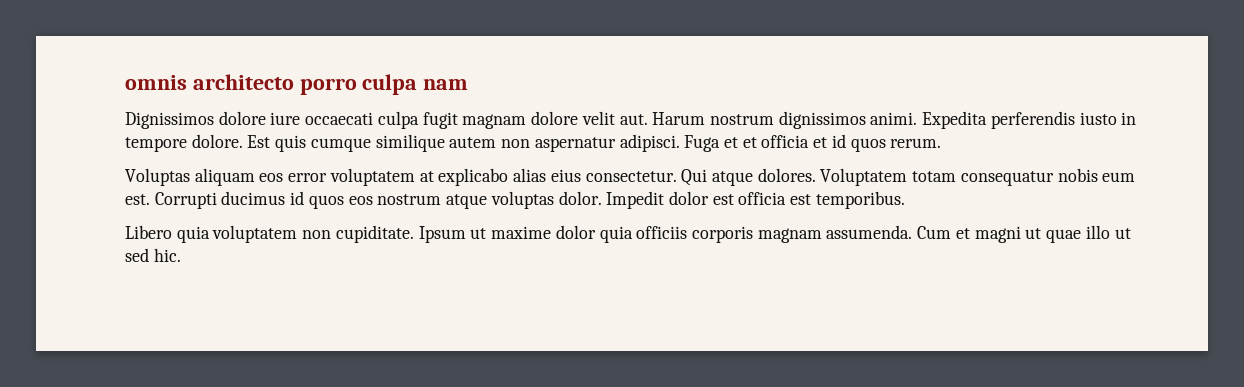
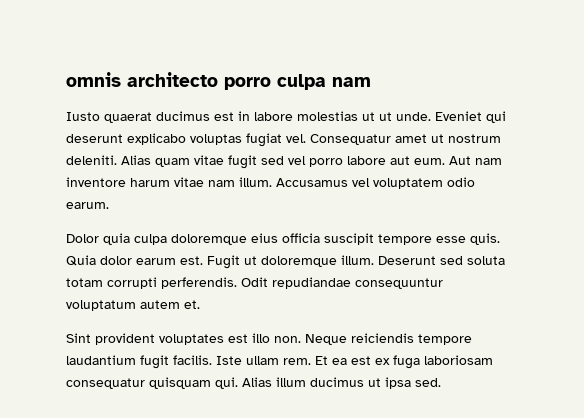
- Dignissimos dolore iure occaecati culpa fugit magnam dolore velit aut. Harum nostrum dignissimos animi. Expedita perferendis iusto in tempore dolore. Est quis cumque similique autem non aspernatur adipisci. Fuga et et officia et id quos rerum.
- Voluptas aliquam eos error voluptatem at explicabo alias eius consectetur. Qui atque dolores. Voluptatem totam consequatur nobis eum est. Corrupti ducimus id quos eos nostrum atque voluptas dolor. Impedit dolor est officia est temporibus.
- Libero quia voluptatem non cupiditate. Ipsum ut maxime dolor quia officiis corporis magnam assumenda. Cum et magni ut quae illo ut sed hic.
+ Iusto quaerat ducimus est in labore molestias ut ut unde. Eveniet qui deserunt explicabo voluptas fugiat vel. Consequatur amet ut nostrum deleniti. Alias quam vitae fugit sed vel porro labore aut eum. Aut nam inventore harum vitae nam illum. Accusamus vel voluptatem odio earum.
+ Dolor quia culpa doloremque eius officia suscipit tempore esse quis. Quia dolor earum est. Fugit ut doloremque illum. Deserunt sed soluta totam corrupti perferendis. Odit repudiandae consequuntur voluptatum autem et.
+ Sint provident voluptates est illo non. Neque reiciendis tempore laudantium fugit facilis. Iste ullam rem. Et ea est ex fuga laboriosam consequatur quisquam qui. Alias illum ducimus ut ipsa sed.

